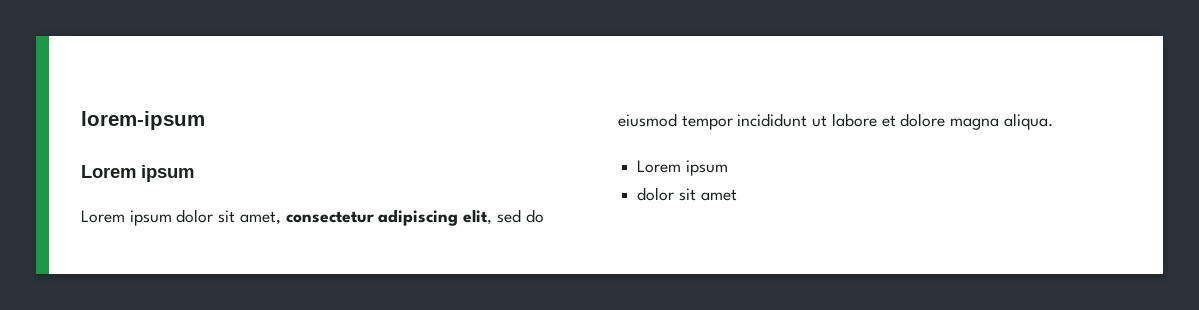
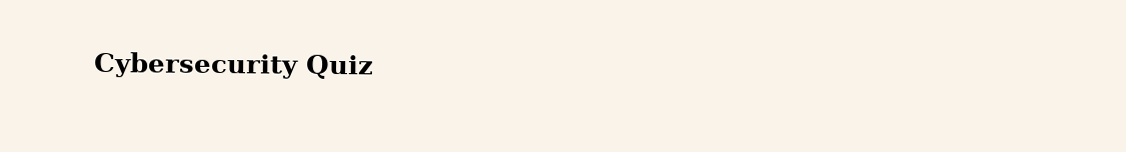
- lorem-ipsum
- Lorem ipsum
- Lorem ipsum dolor sit amet, consectetur adipiscing elit, sed do eiusmod tempor incididunt ut labore et dolore magna aliqua.
- Lorem ipsum
- dolor sit amet
+ Cybersecurity Quiz

